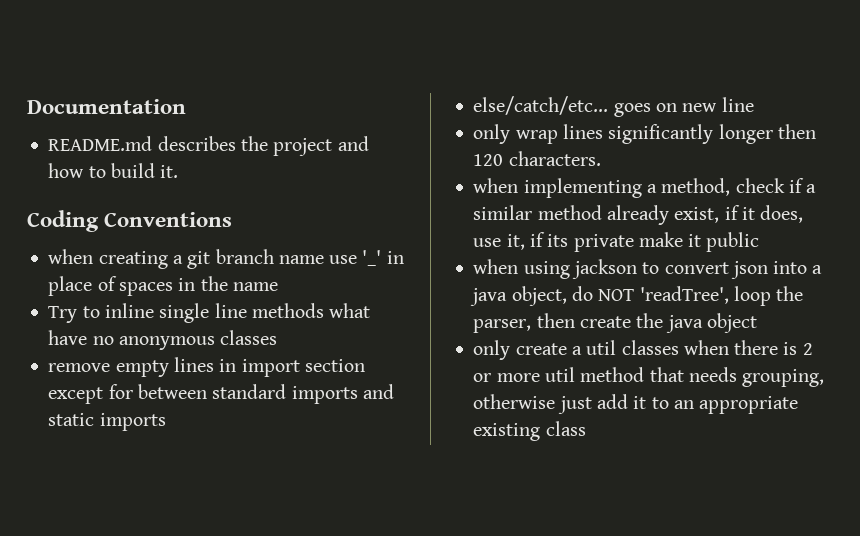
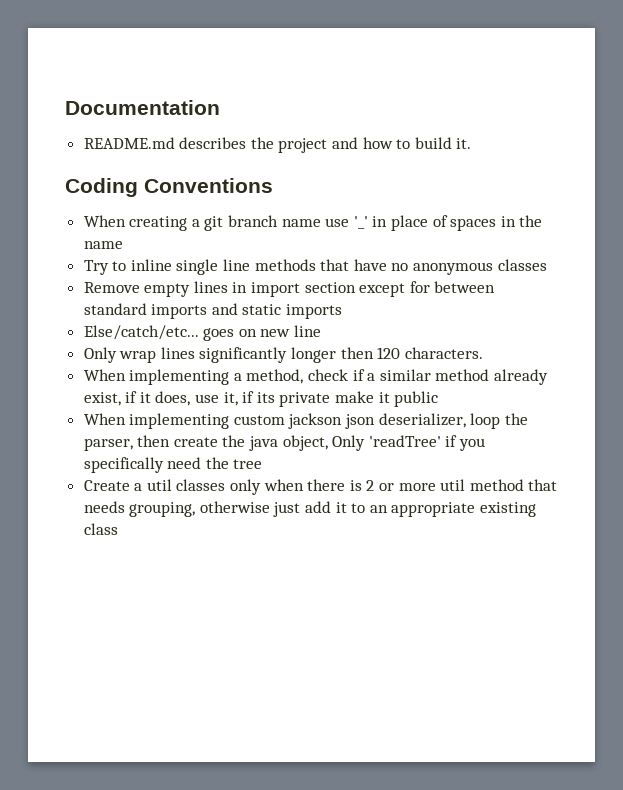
- when creating a git branch name use '_' in place of spaces in the name
+ When creating a git branch name use '_' in place of spaces in the name
- Try to inline single line methods what have no anonymous classes
+ Try to inline single line methods that have no anonymous classes
- remove empty lines in import section except for between standard imports and static imports
+ Remove empty lines in import section except for between standard imports and static imports
- else/catch/etc... goes on new line
+ Else/catch/etc... goes on new line
- only wrap lines significantly longer then 120 characters.
+ Only wrap lines significantly longer then 120 characters.
- when implementing a method, check if a similar method already exist, if it does, use it, if its private make it public
+ When implementing a method, check if a similar method already exist, if it does, use it, if its private make it public
- when using jackson to convert json into a java object, do NOT 'readTree', loop the parser, then create the java object
- only create a util classes when there is 2 or more util method that needs grouping, otherwise just add it to an appropriate existing class
+ When implementing custom jackson json deserializer, loop the parser, then create the java object, Only 'readTree' if you specifically need the tree
+ Create a util classes only when there is 2 or more util method that needs grouping, otherwise just add it to an appropriate existing class

